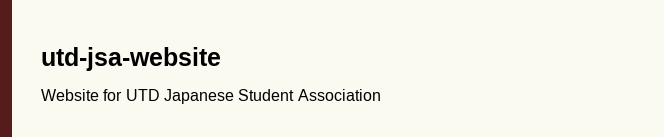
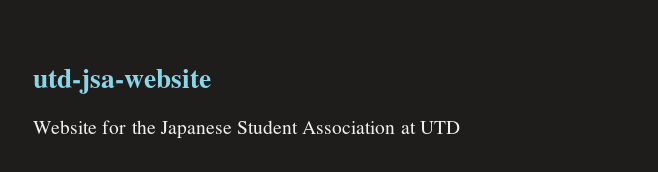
- Website for UTD Japanese Student Association
+ Website for the Japanese Student Association at UTD

